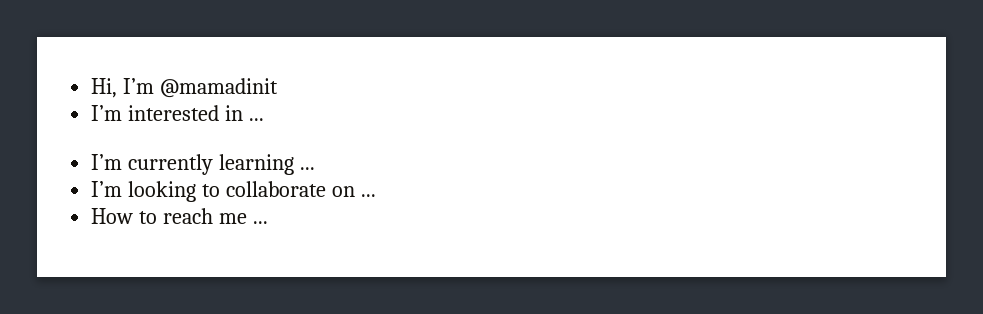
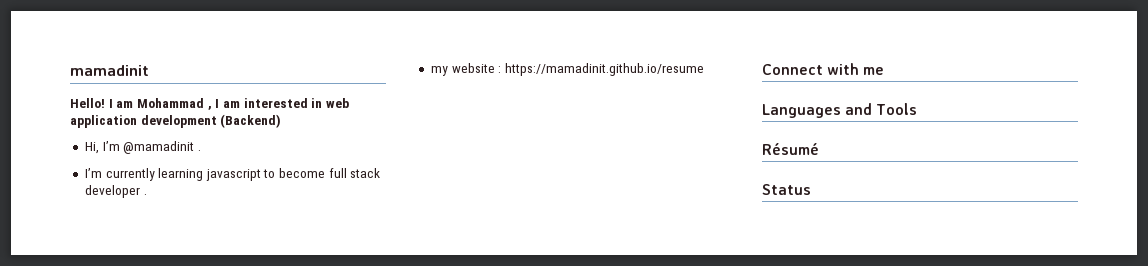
+ mamadinit
+ Hello! I am Mohammad , I am interested in web application development (Backend)
- Hi, I’m @mamadinit
- I’m interested in ...
+ Hi, I’m @mamadinit .
- I’m currently learning ...
- I’m looking to collaborate on ...
- How to reach me ...
+ I’m currently learning javascript to become full stack developer .
+ my website : https://mamadinit.github.io/resume
+ Connect with me
+ Languages and Tools
+ Résumé
+ Status

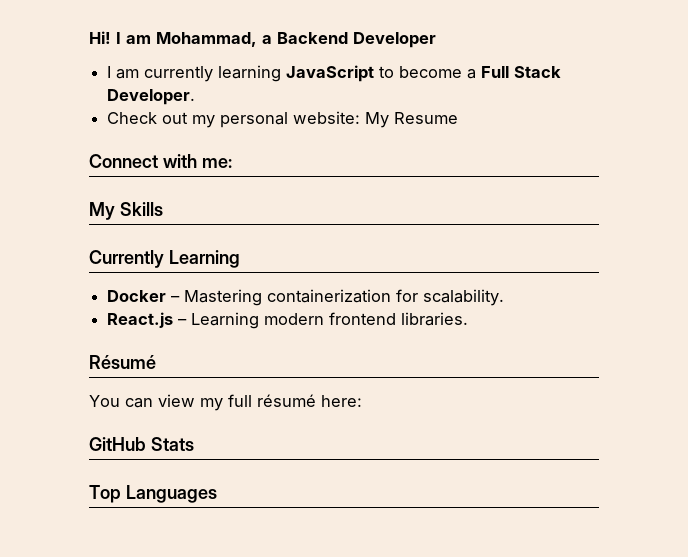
- mamadinit
- Hello! I am Mohammad , I am interested in web application development (Backend)
- Hi, I’m @mamadinit .
- I’m currently learning javascript to become full stack developer .
- my website : https://mamadinit.github.io/resume
- Connect with me
- Languages and Tools
+ Hi! I am Mohammad, a Backend Developer
+ I am currently learning JavaScript to become a Full Stack Developer.
+ Check out my personal website: My Resume
+ Connect with me:
+ My Skills
+ Currently Learning
+ Docker – Mastering containerization for scalability.
+ React.js – Learning modern frontend libraries.
  Résumé
- Status
+ You can view my full résumé here:
+ GitHub Stats
+ Top Languages

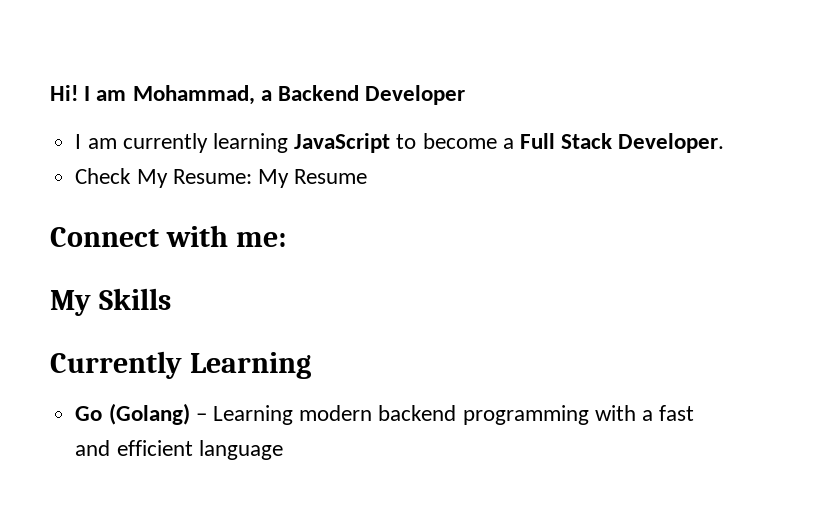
- Check out my personal website: My Resume
+ Check My Resume: My Resume
- Docker – Mastering containerization for scalability.
- React.js – Learning modern frontend libraries.
- Résumé
- You can view my full résumé here:
- GitHub Stats
- Top Languages
+ Go (Golang) – Learning modern backend programming with a fast and efficient language

